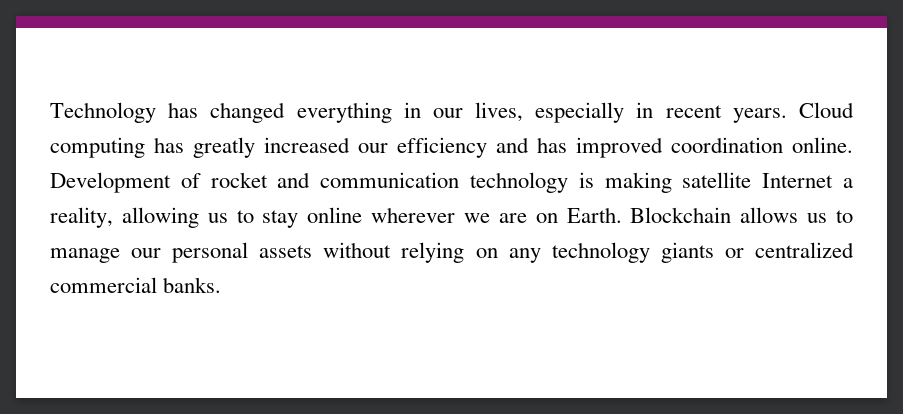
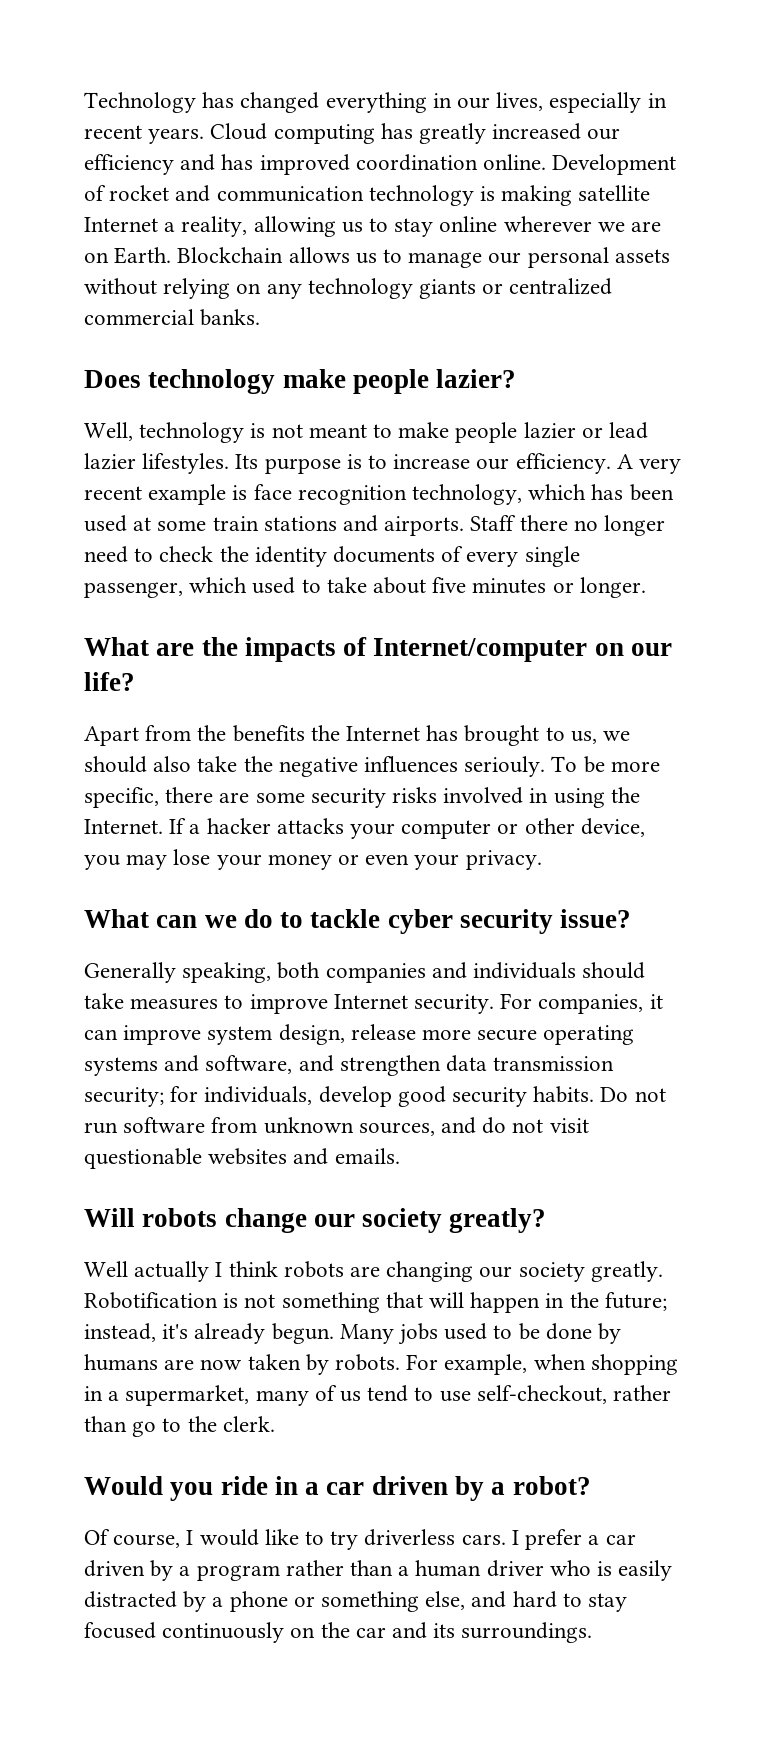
+ Does technology make people lazier?
+ Well, technology is not meant to make people lazier or lead lazier lifestyles. Its purpose is to increase our efficiency. A very recent example is face recognition technology, which has been used at some train stations and airports. Staff there no longer need to check the identity documents of every single passenger, which used to take about five minutes or longer.
+ What are the impacts of Internet/computer on our life?
+ Apart from the benefits the Internet has brought to us, we should also take the negative influences seriouly. To be more specific, there are some security risks involved in using the Internet. If a hacker attacks your computer or other device, you may lose your money or even your privacy.
+ What can we do to tackle cyber security issue?
+ Generally speaking, both companies and individuals should take measures to improve Internet security. For companies, it can improve system design, release more secure operating systems and software, and strengthen data transmission security; for individuals, develop good security habits. Do not run software from unknown sources, and do not visit questionable websites and emails.
+ Will robots change our society greatly?
+ Well actually I think robots are changing our society greatly. Robotification is not something that will happen in the future; instead, it's already begun. Many jobs used to be done by humans are now taken by robots. For example, when shopping in a supermarket, many of us tend to use self-checkout, rather than go to the clerk.
+ Would you ride in a car driven by a robot?
+ Of course, I would like to try driverless cars. I prefer a car driven by a program rather than a human driver who is easily distracted by a phone or something else, and hard to stay focused continuously on the car and its surroundings.

